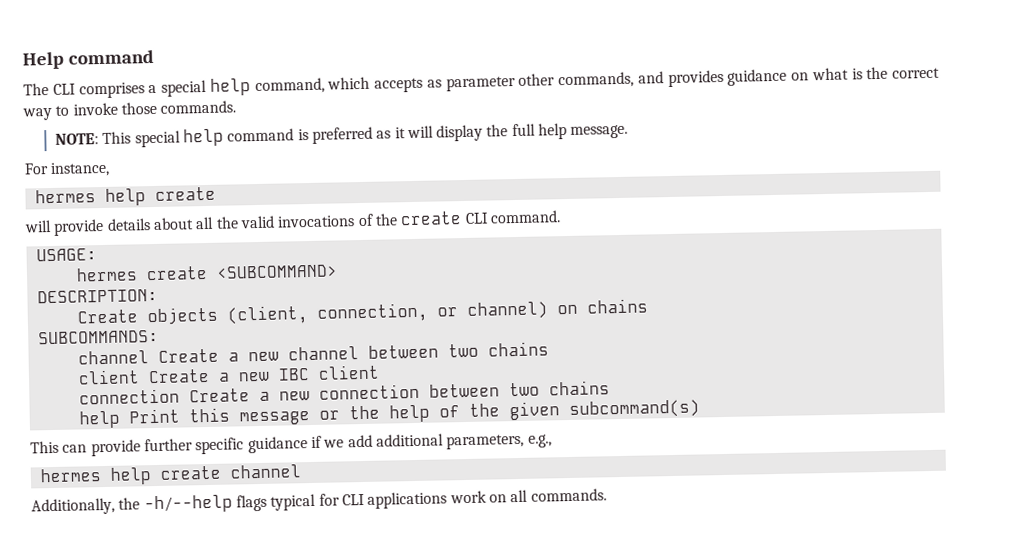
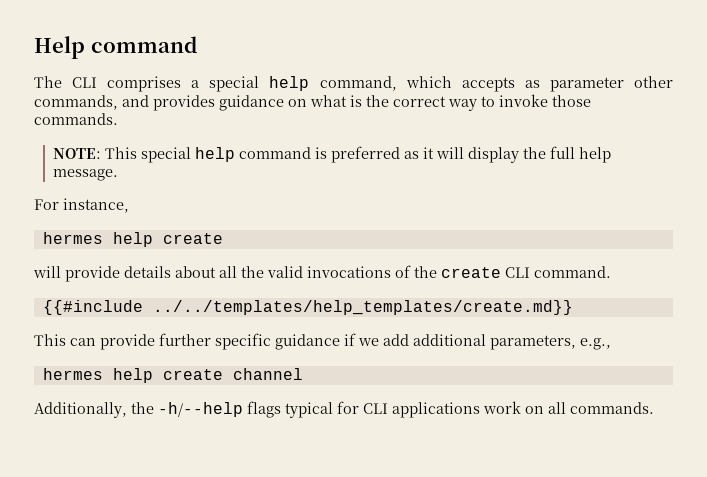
- USAGE:
- hermes create <SUBCOMMAND>
- DESCRIPTION:
- Create objects (client, connection, or channel) on chains
- SUBCOMMANDS:
- channel Create a new channel between two chains
- client Create a new IBC client
- connection Create a new connection between two chains
- help Print this message or the help of the given subcommand(s)
+ {{#include ../../templates/help_templates/create.md}}

